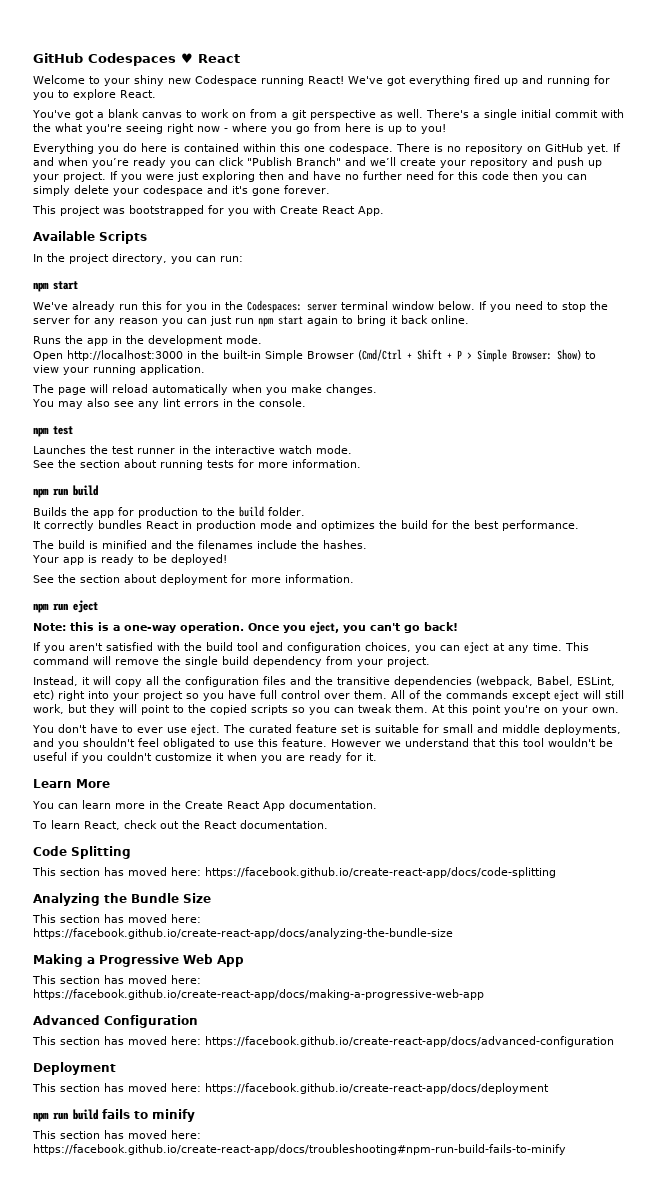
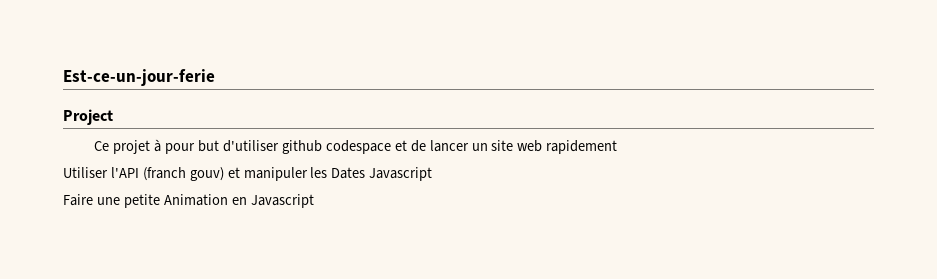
- GitHub Codespaces ♥ React
- Welcome to your shiny new Codespace running React! We've got everything fired up and running for you to explore React.
- You've got a blank canvas to work on from a git perspective as well. There's a single initial commit with the what you're seeing right now - where you go from here is up to you!
- Everything you do here is contained within this one codespace. There is no repository on GitHub yet. If and when you’re ready you can click "Publish Branch" and we’ll create your repository and push up your project. If you were just exploring then and have no further need for this code then you can simply delete your codespace and it's gone forever.
- This project was bootstrapped for you with Create React App.
- Available Scripts
- In the project directory, you can run:
- npm start
- We've already run this for you in the Codespaces: server terminal window below. If you need to stop the server for any reason you can just run npm start again to bring it back online.
- Runs the app in the development mode.
- Open http://localhost:3000 in the built-in Simple Browser (Cmd/Ctrl + Shift + P > Simple Browser: Show) to view your running application.
- The page will reload automatically when you make changes.
- You may also see any lint errors in the console.
- npm test
- Launches the test runner in the interactive watch mode.
- See the section about running tests for more information.
- npm run build
- Builds the app for production to the build folder.
- It correctly bundles React in production mode and optimizes the build for the best performance.
- The build is minified and the filenames include the hashes.
- Your app is ready to be deployed!
- See the section about deployment for more information.
- npm run eject
- Note: this is a one-way operation. Once you eject, you can't go back!
- If you aren't satisfied with the build tool and configuration choices, you can eject at any time. This command will remove the single build dependency from your project.
- Instead, it will copy all the configuration files and the transitive dependencies (webpack, Babel, ESLint, etc) right into your project so you have full control over them. All of the commands except eject will still work, but they will point to the copied scripts so you can tweak them. At this point you're on your own.
- You don't have to ever use eject. The curated feature set is suitable for small and middle deployments, and you shouldn't feel obligated to use this feature. However we understand that this tool wouldn't be useful if you couldn't customize it when you are ready for it.
- Learn More
- You can learn more in the Create React App documentation.
- To learn React, check out the React documentation.
- Code Splitting
- This section has moved here: https://facebook.github.io/create-react-app/docs/code-splitting
- Analyzing the Bundle Size
- This section has moved here: https://facebook.github.io/create-react-app/docs/analyzing-the-bundle-size
- Making a Progressive Web App
- This section has moved here: https://facebook.github.io/create-react-app/docs/making-a-progressive-web-app
- Advanced Configuration
- This section has moved here: https://facebook.github.io/create-react-app/docs/advanced-configuration
- Deployment
- This section has moved here: https://facebook.github.io/create-react-app/docs/deployment
- npm run build fails to minify
- This section has moved here: https://facebook.github.io/create-react-app/docs/troubleshooting#npm-run-build-fails-to-minify
+ Est-ce-un-jour-ferie
+ Project
+ Ce projet à pour but d'utiliser github codespace et de lancer un site web rapidement
+ Utiliser l'API (franch gouv) et manipuler les Dates Javascript
+ Faire une petite Animation en Javascript

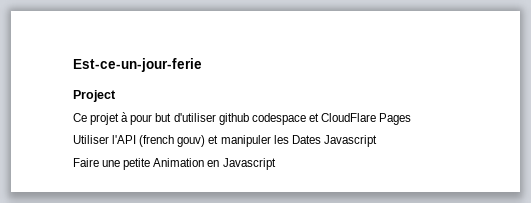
- Ce projet à pour but d'utiliser github codespace et de lancer un site web rapidement
+ Ce projet à pour but d'utiliser github codespace et CloudFlare Pages
- Utiliser l'API (franch gouv) et manipuler les Dates Javascript
+ Utiliser l'API (french gouv) et manipuler les Dates Javascript

